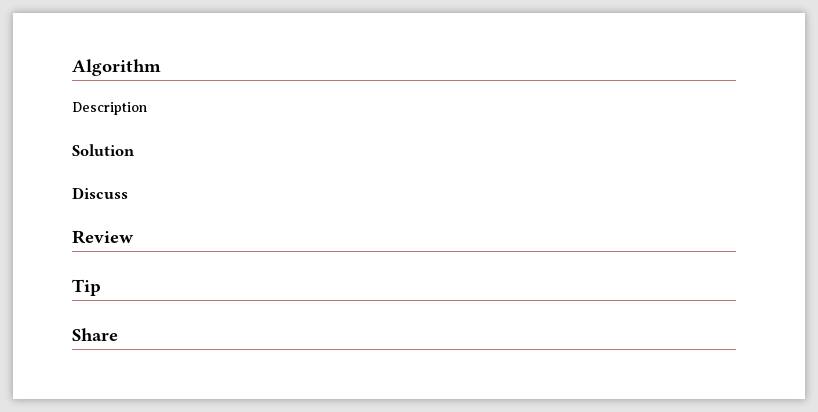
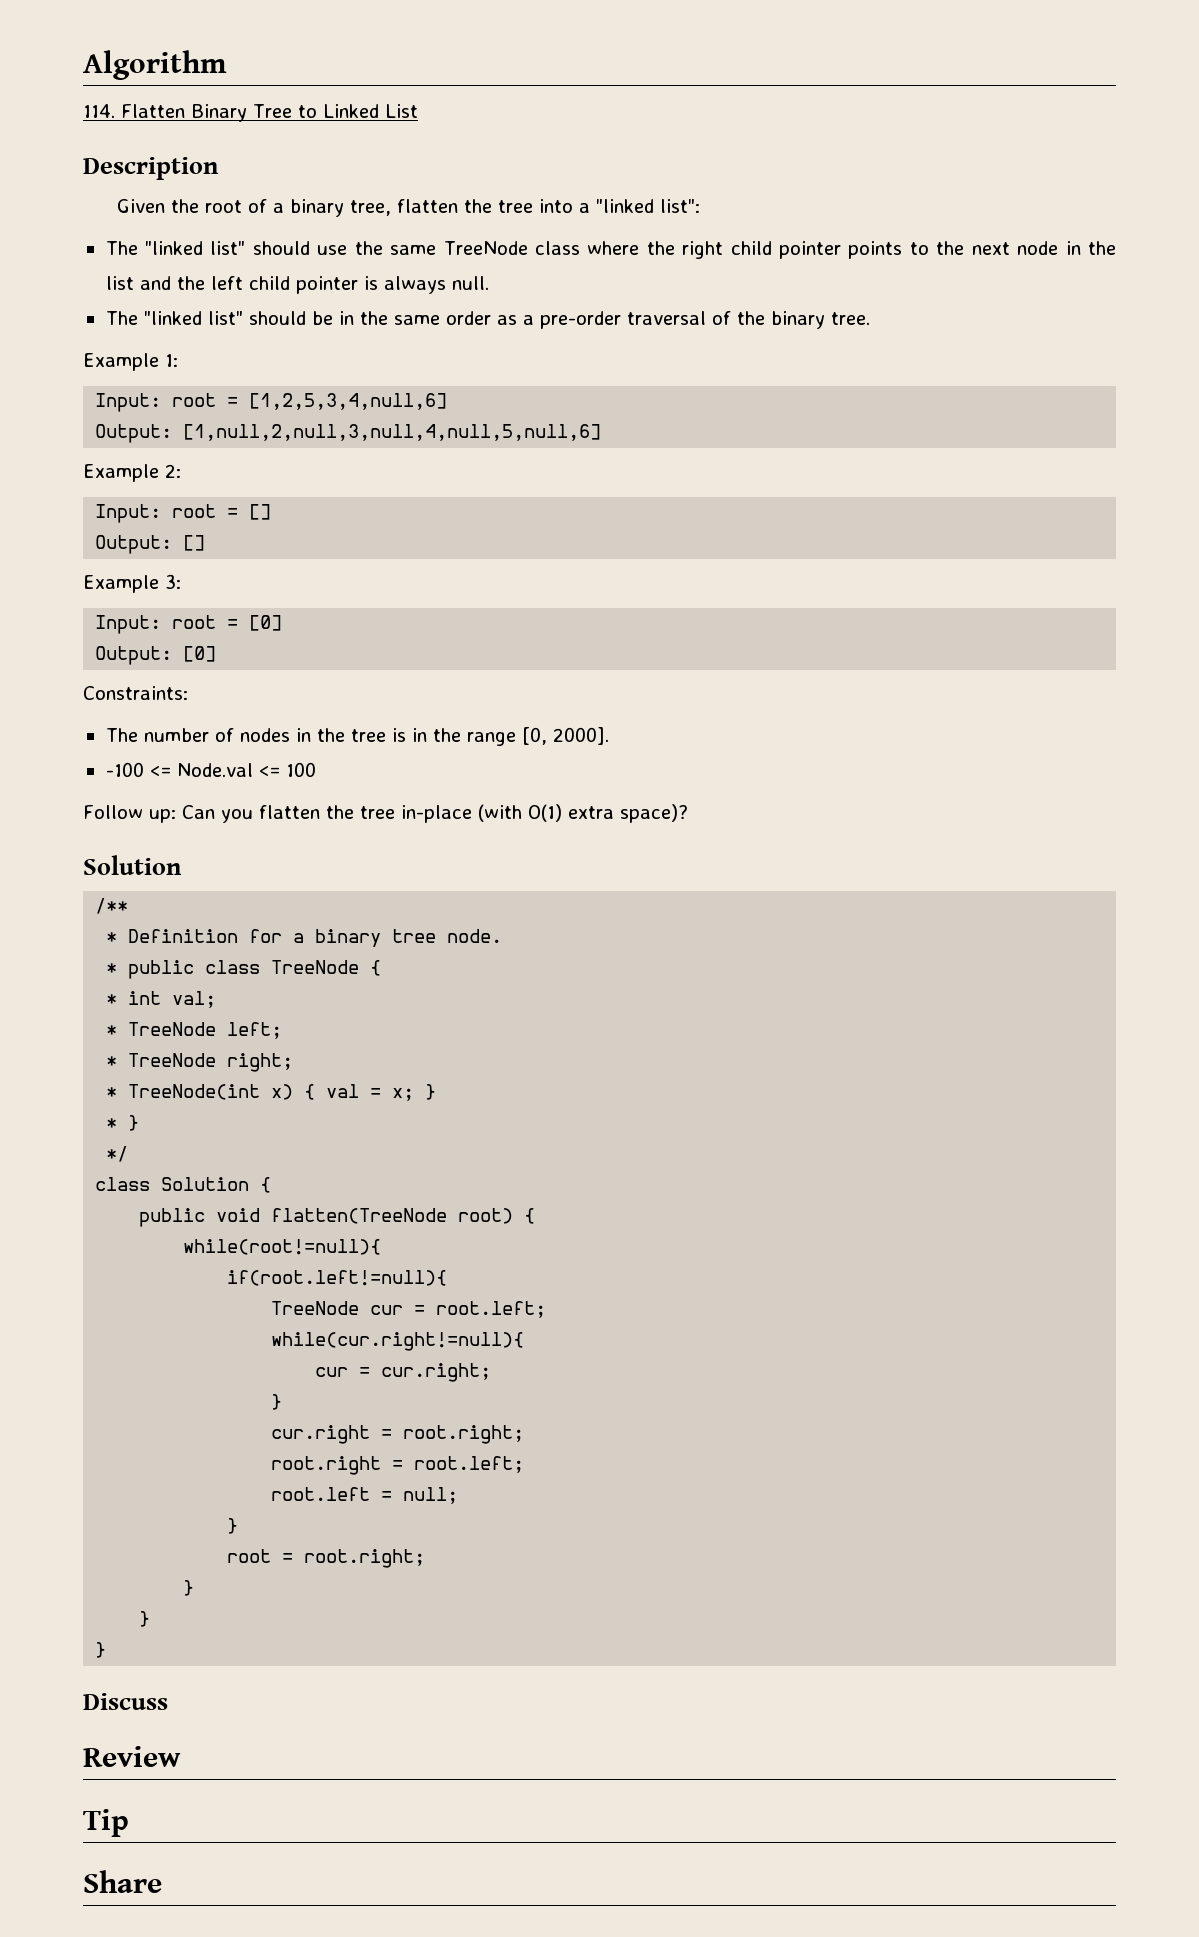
+ 114. Flatten Binary Tree to Linked List
  Description
+ Given the root of a binary tree, flatten the tree into a "linked list":
+ The "linked list" should use the same TreeNode class where the right child pointer points to the next node in the list and the left child pointer is always null.
+ The "linked list" should be in the same order as a pre-order traversal of the binary tree.
+ Example 1:
+ Input: root = [1,2,5,3,4,null,6]
+ Output: [1,null,2,null,3,null,4,null,5,null,6]
+ Example 2:
+ Input: root = []
+ Output: []
+ Example 3:
+ Input: root = [0]
+ Output: [0]
+ Constraints:
+ The number of nodes in the tree is in the range [0, 2000].
+ -100 <= Node.val <= 100
+ Follow up: Can you flatten the tree in-place (with O(1) extra space)?
  Solution
+ /**
+ * Definition for a binary tree node.
+ * public class TreeNode {
+ * int val;
+ * TreeNode left;
+ * TreeNode right;
+ * TreeNode(int x) { val = x; }
+ * }
+ */
+ class Solution {
+ public void flatten(TreeNode root) {
+ while(root!=null){
+ if(root.left!=null){
+ TreeNode cur = root.left;
+ while(cur.right!=null){
+ cur = cur.right;
+ }
+ cur.right = root.right;
+ root.right = root.left;
+ root.left = null;
+ }
+ root = root.right;
+ }
+ }
+ }

